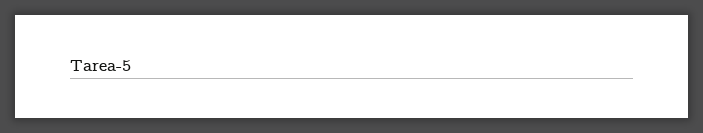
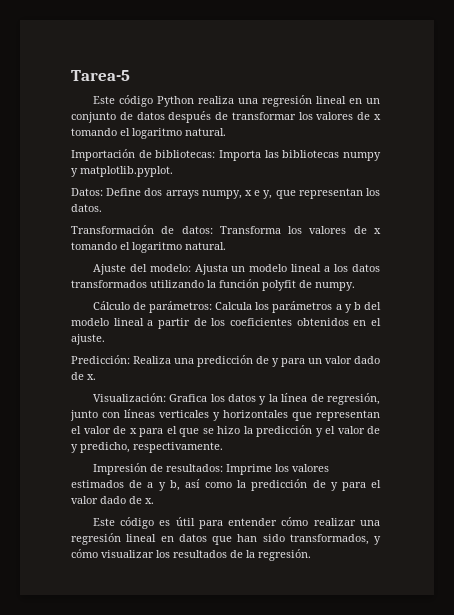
+ Este código Python realiza una regresión lineal en un conjunto de datos después de transformar los valores de x tomando el logaritmo natural.
+ Importación de bibliotecas: Importa las bibliotecas numpy y matplotlib.pyplot.
+ Datos: Define dos arrays numpy, x e y, que representan los datos.
+ Transformación de datos: Transforma los valores de x tomando el logaritmo natural.
+ Ajuste del modelo: Ajusta un modelo lineal a los datos transformados utilizando la función polyfit de numpy.
+ Cálculo de parámetros: Calcula los parámetros a y b del modelo lineal a partir de los coeficientes obtenidos en el ajuste.
+ Predicción: Realiza una predicción de y para un valor dado de x.
+ Visualización: Grafica los datos y la línea de regresión, junto con líneas verticales y horizontales que representan el valor de x para el que se hizo la predicción y el valor de y predicho, respectivamente.
+ Impresión de resultados: Imprime los valores estimados de a y b, así como la predicción de y para el valor dado de x.
+ Este código es útil para entender cómo realizar una regresión lineal en datos que han sido transformados, y cómo visualizar los resultados de la regresión.

